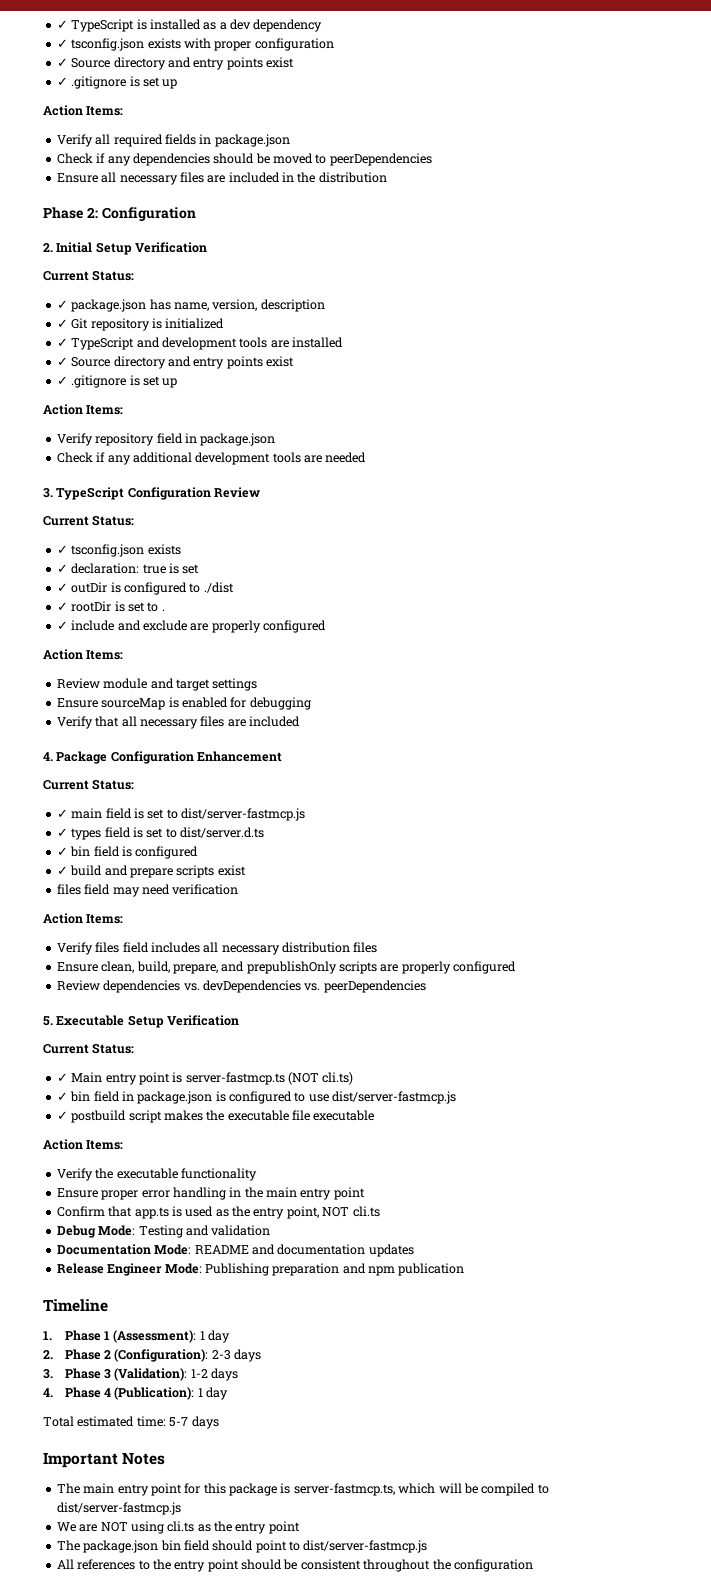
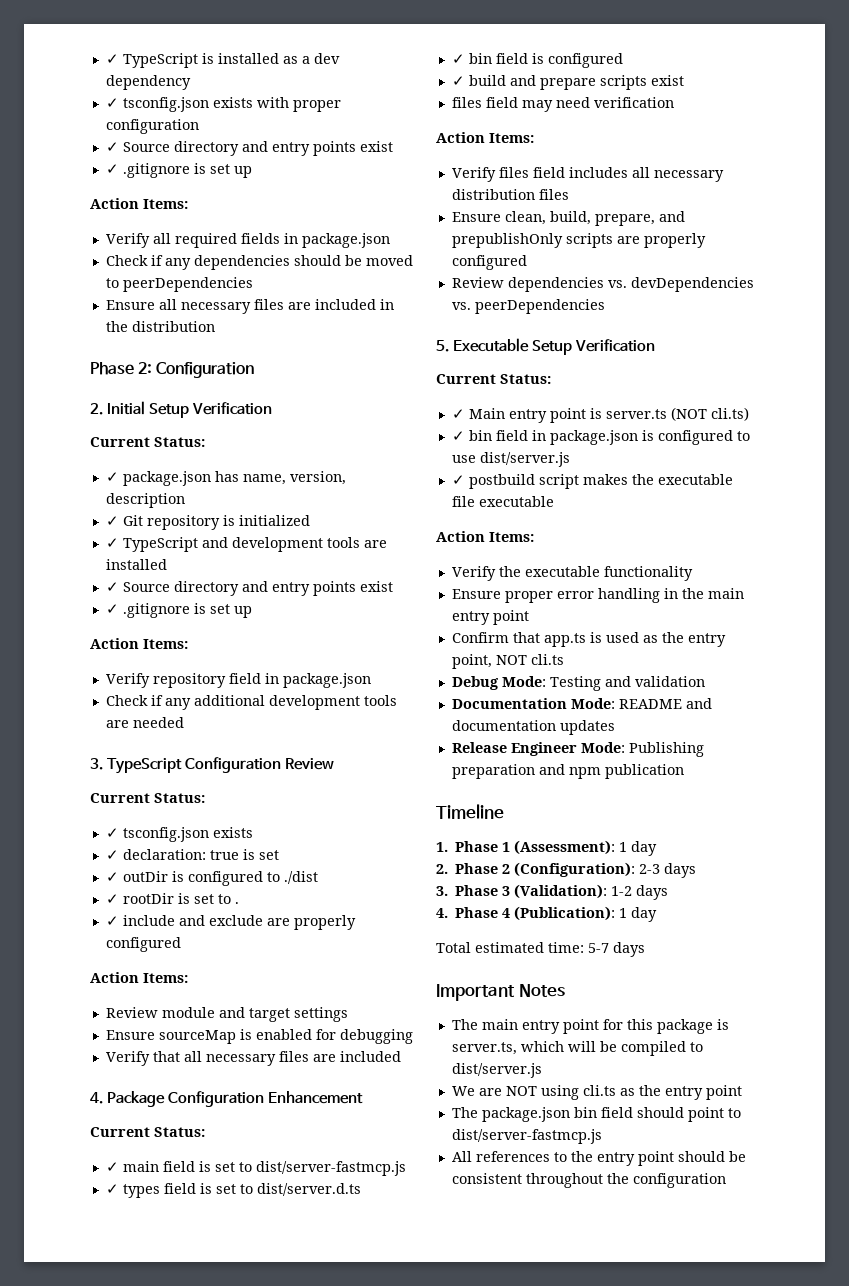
- ✓ Main entry point is server-fastmcp.ts (NOT cli.ts)
+ ✓ Main entry point is server.ts (NOT cli.ts)
- ✓ bin field in package.json is configured to use dist/server-fastmcp.js
+ ✓ bin field in package.json is configured to use dist/server.js
- The main entry point for this package is server-fastmcp.ts, which will be compiled to dist/server-fastmcp.js
+ The main entry point for this package is server.ts, which will be compiled to dist/server.js

